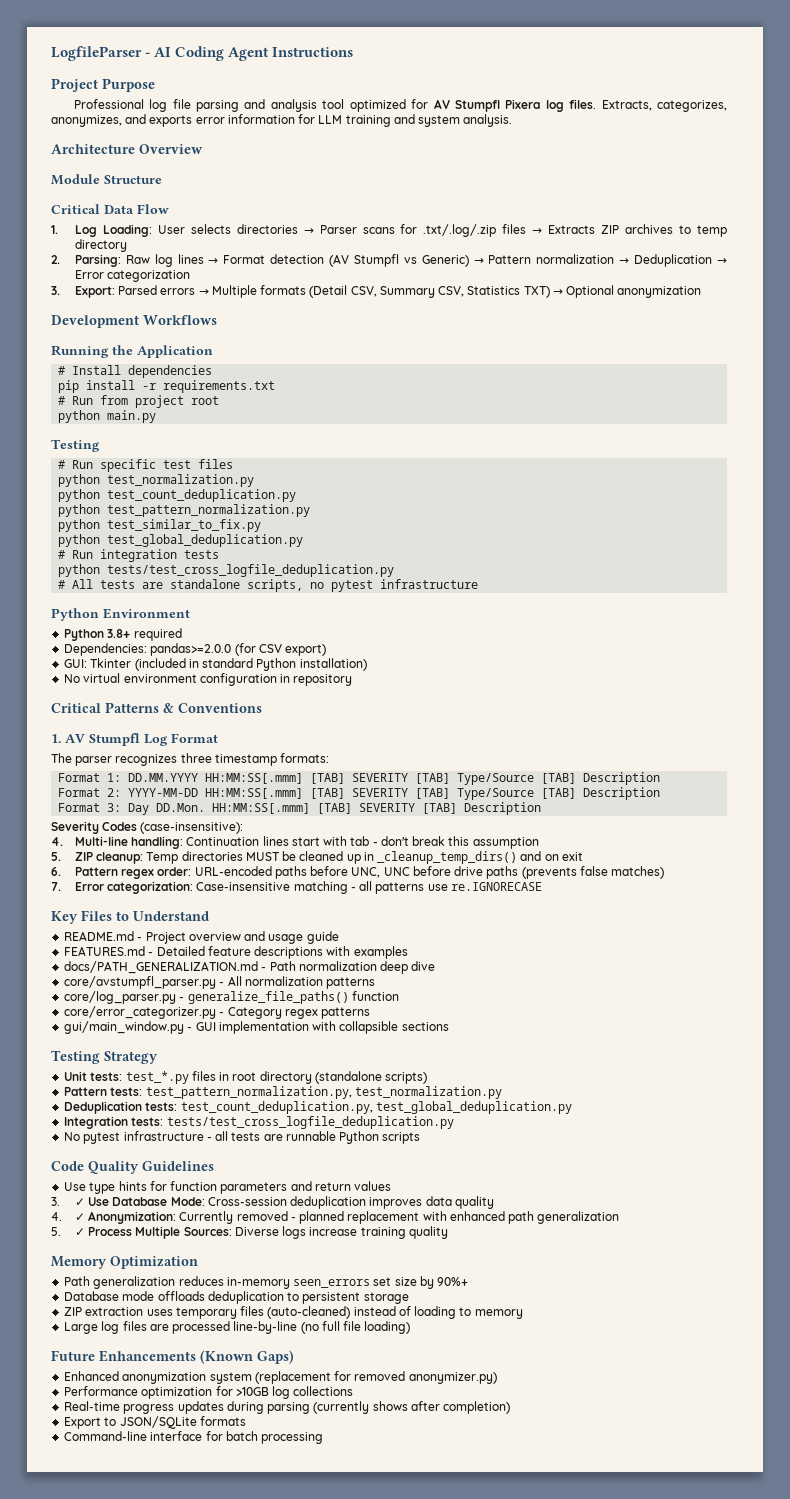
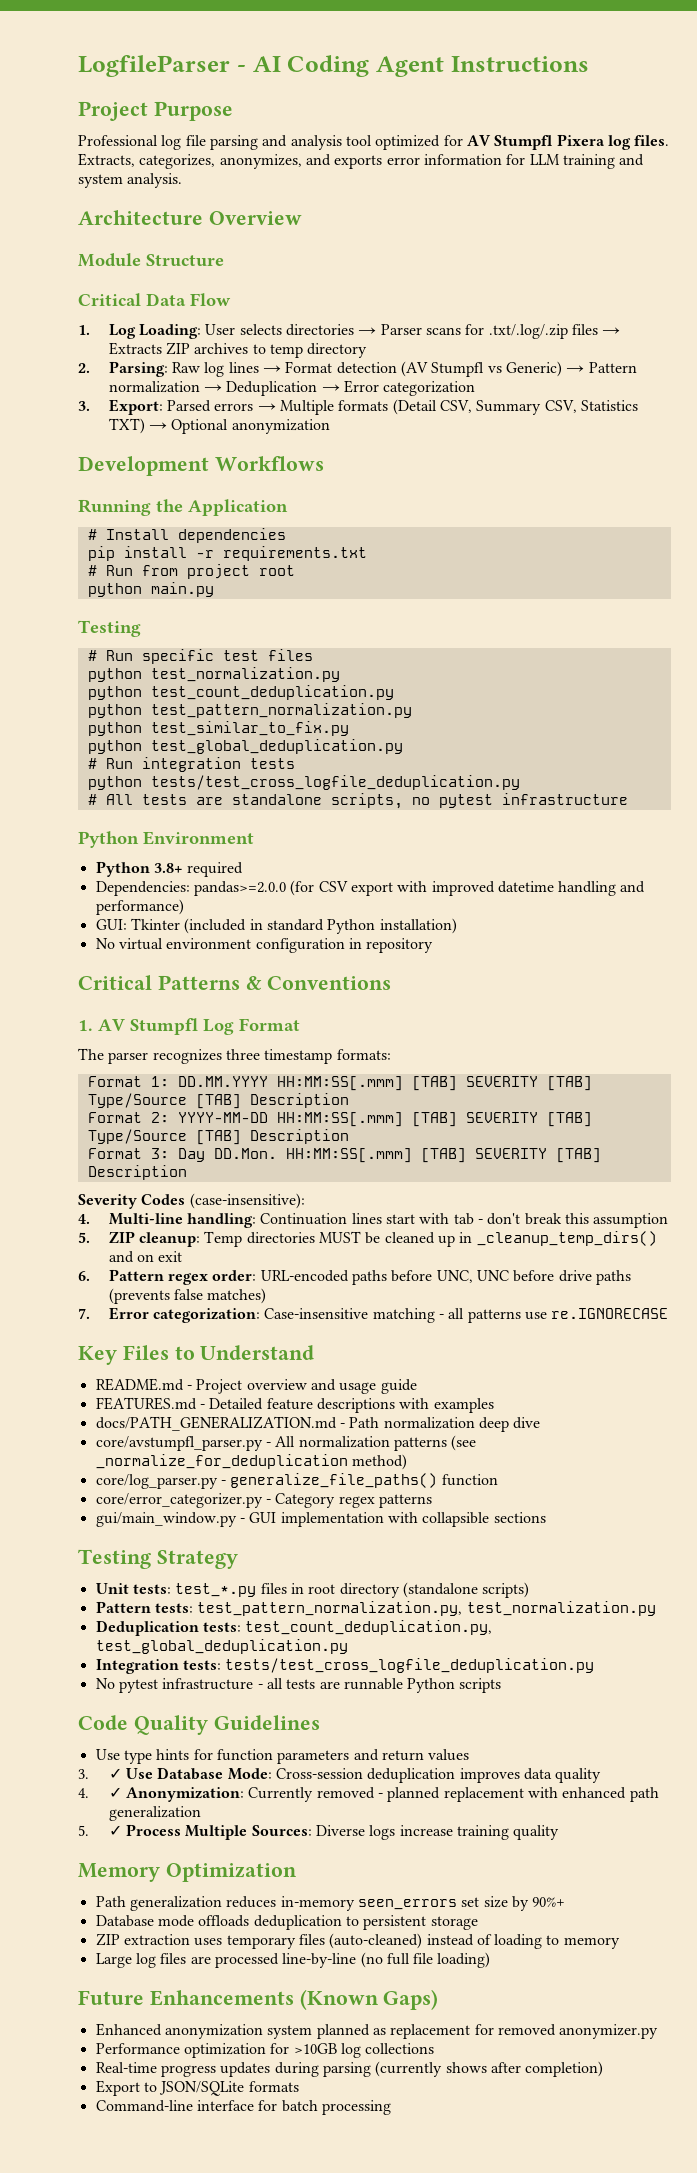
- Dependencies: pandas>=2.0.0 (for CSV export)
+ Dependencies: pandas>=2.0.0 (for CSV export with improved datetime handling and performance)
- core/avstumpfl_parser.py - All normalization patterns
+ core/avstumpfl_parser.py - All normalization patterns (see _normalize_for_deduplication method)
- Enhanced anonymization system (replacement for removed anonymizer.py)
+ Enhanced anonymization system planned as replacement for removed anonymizer.py

